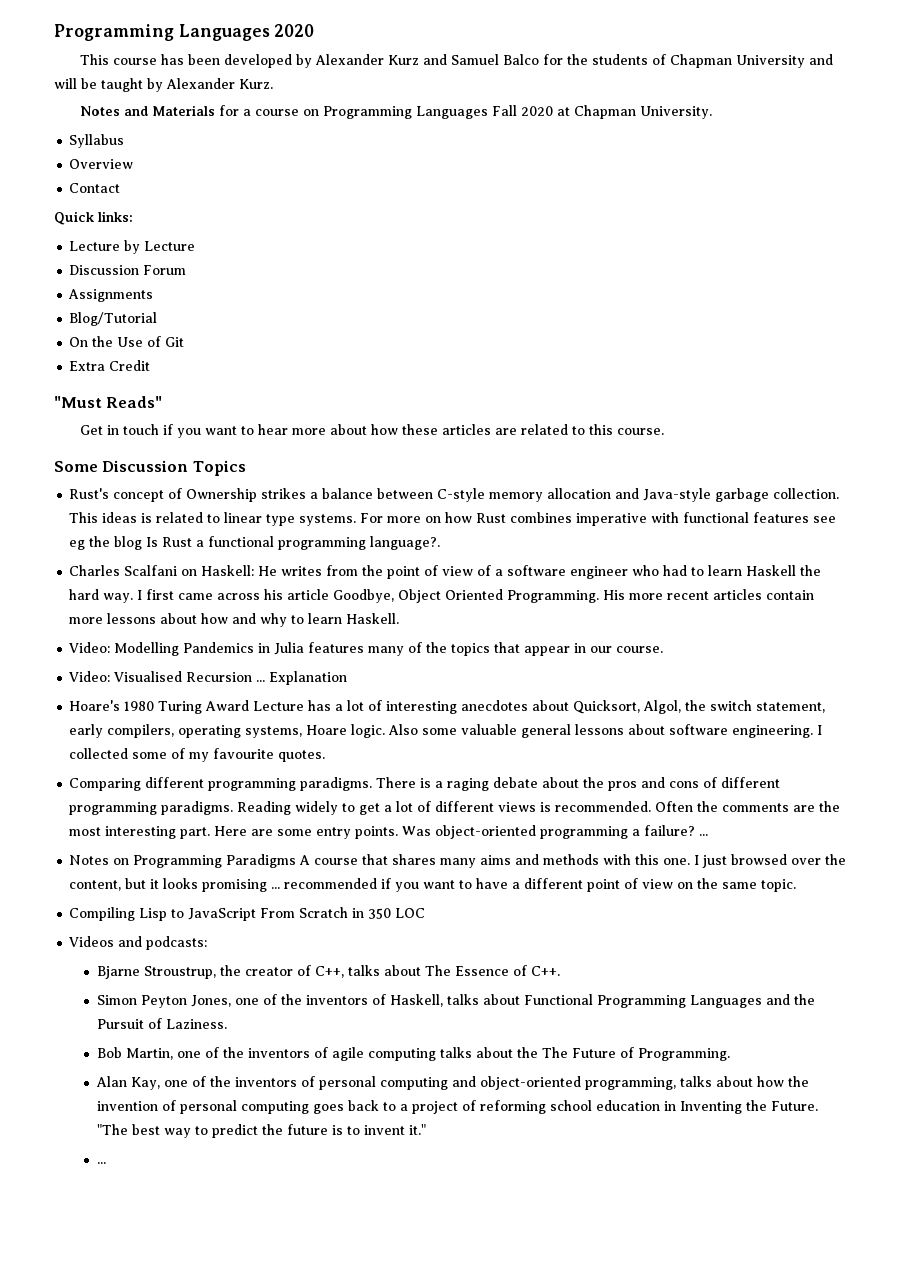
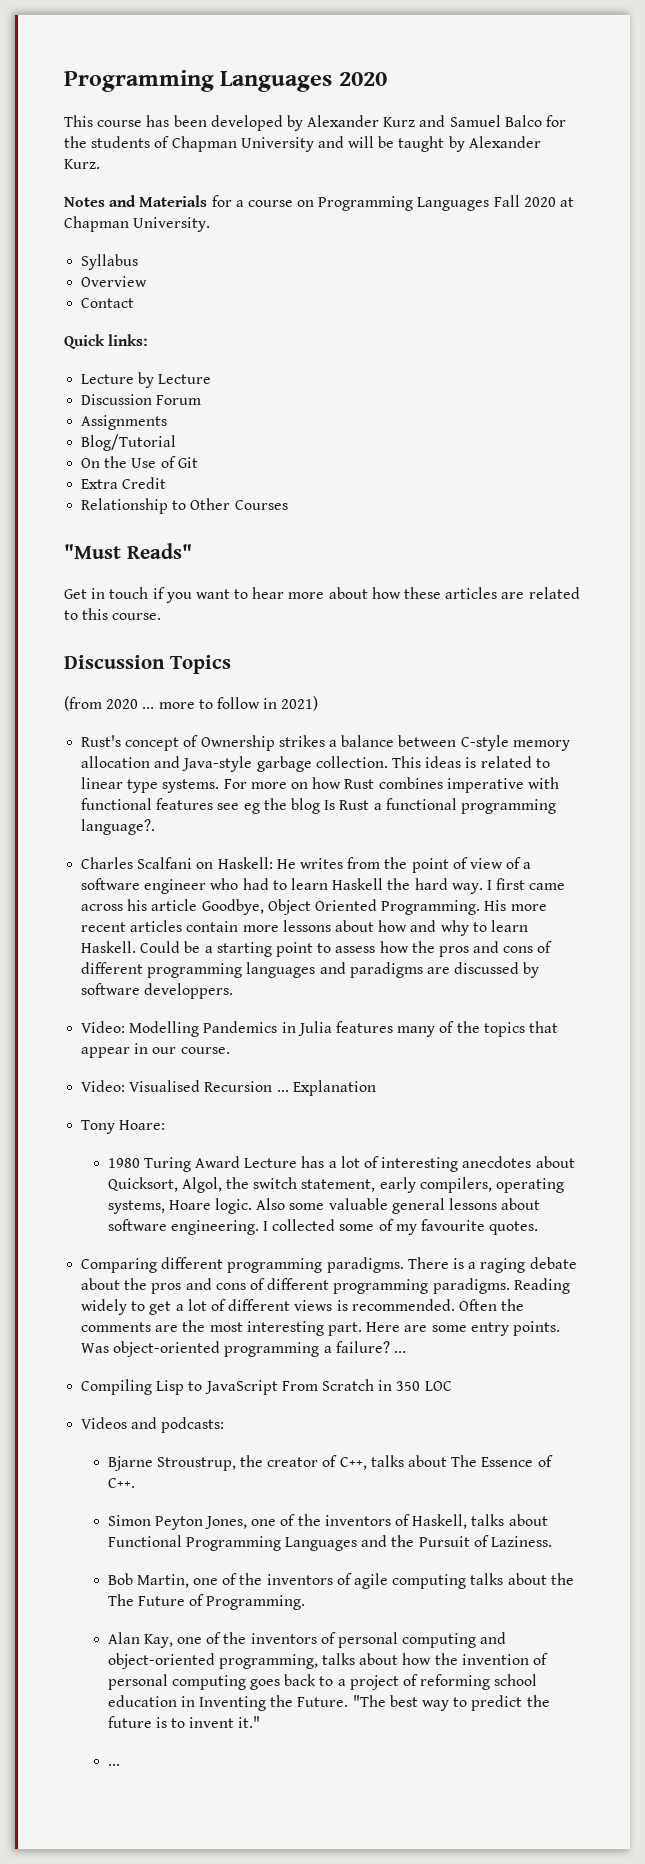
+ Relationship to Other Courses
- Some Discussion Topics
+ Discussion Topics
+ (from 2020 ... more to follow in 2021)
+ Could be a starting point to assess how the pros and cons of different programming languages and paradigms are discussed by software developpers.
- Hoare's 1980 Turing Award Lecture has a lot of interesting anecdotes about Quicksort, Algol, the switch statement, early compilers, operating systems, Hoare logic.
+ Tony Hoare:
+ 1980 Turing Award Lecture has a lot of interesting anecdotes about Quicksort, Algol, the switch statement, early compilers, operating systems, Hoare logic.
- Notes on Programming Paradigms A course that shares many aims and methods with this one. I just browsed over the content, but it looks promising ... recommended if you want to have a different point of view on the same topic.

